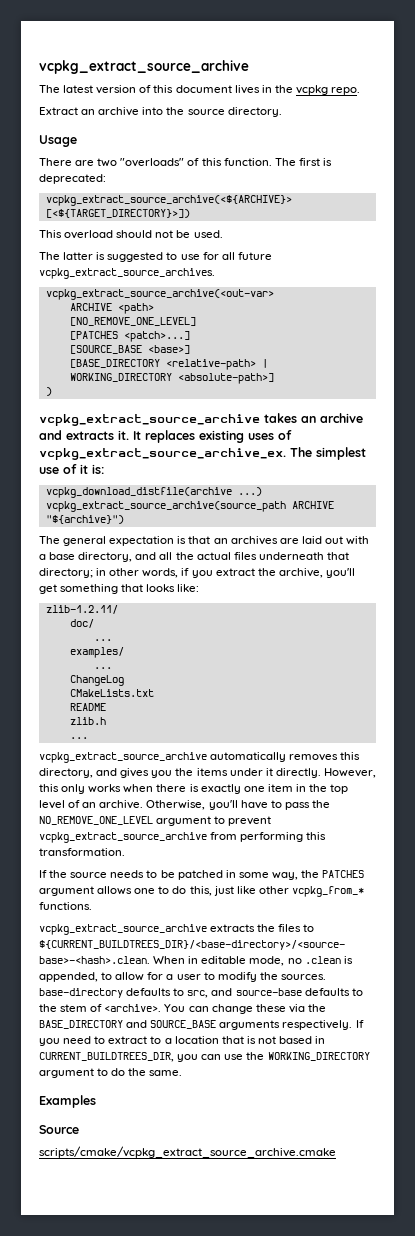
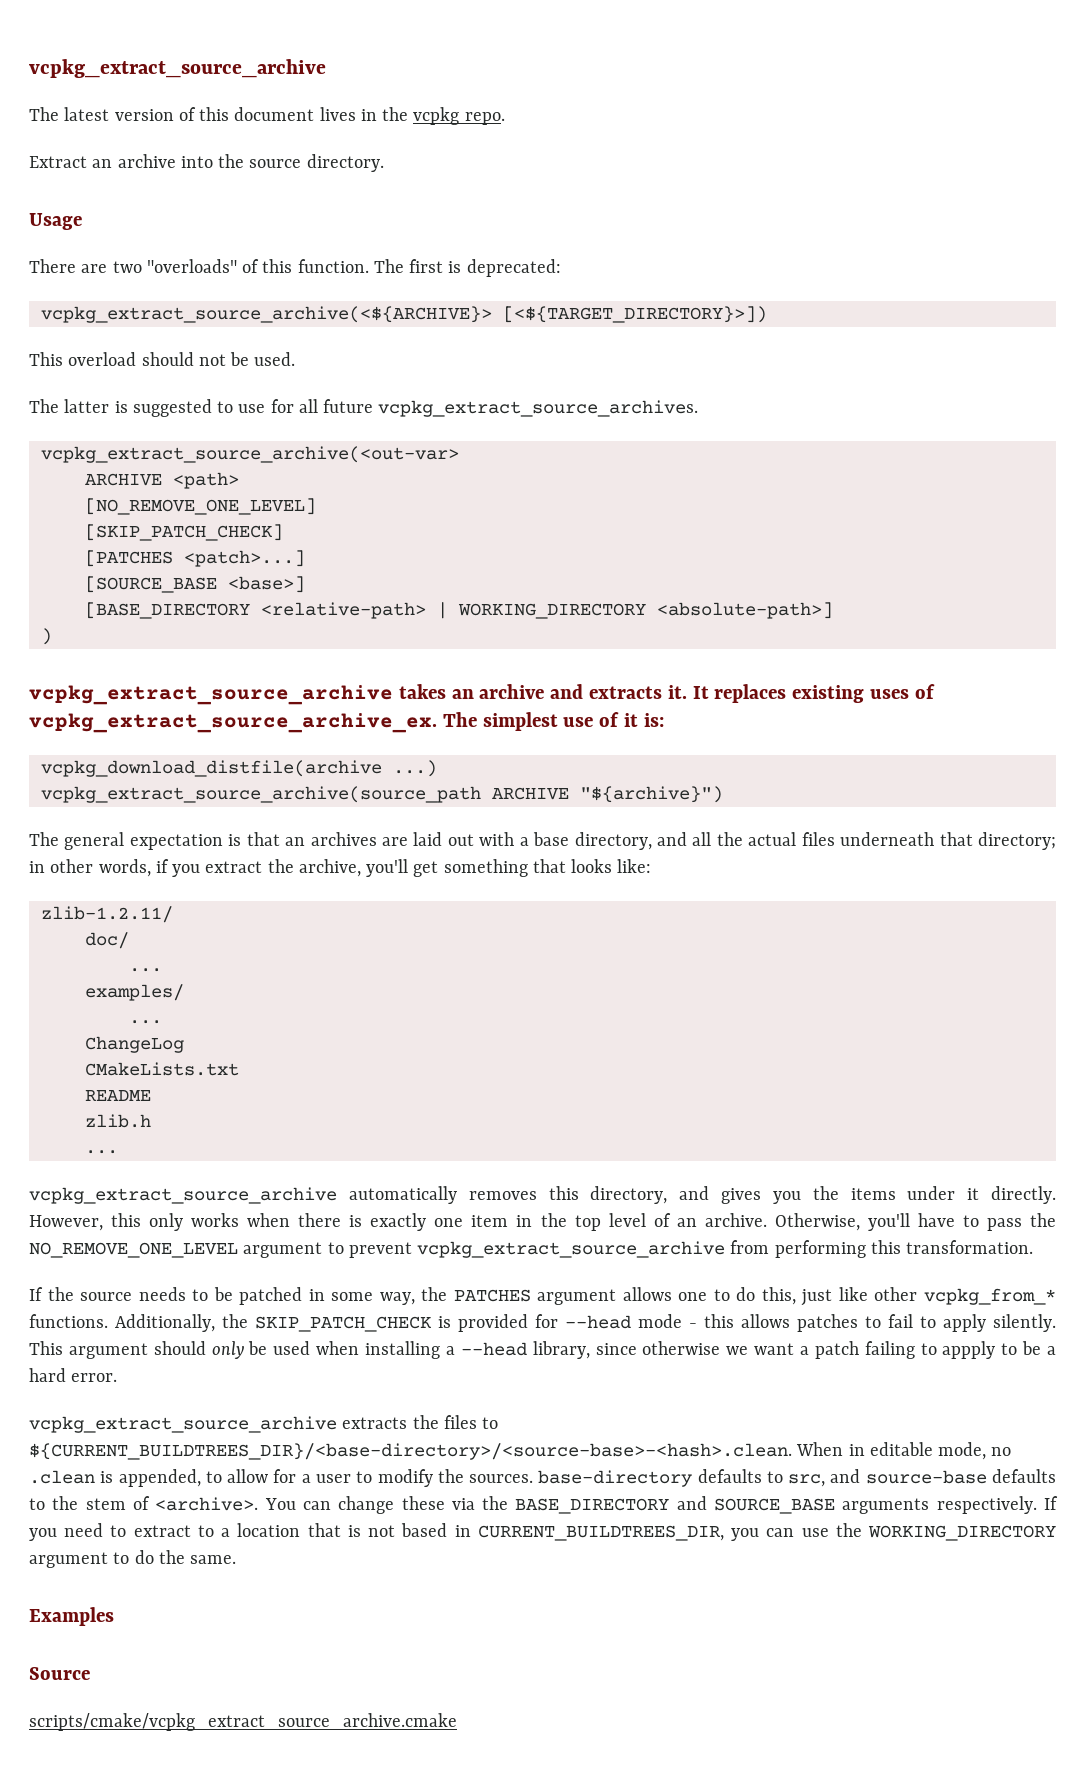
+ [SKIP_PATCH_CHECK]
+ Additionally, the SKIP_PATCH_CHECK is provided for --head mode - this allows patches to fail to apply silently. This argument should only be used when installing a --head library, since otherwise we want a patch failing to appply to be a hard error.

